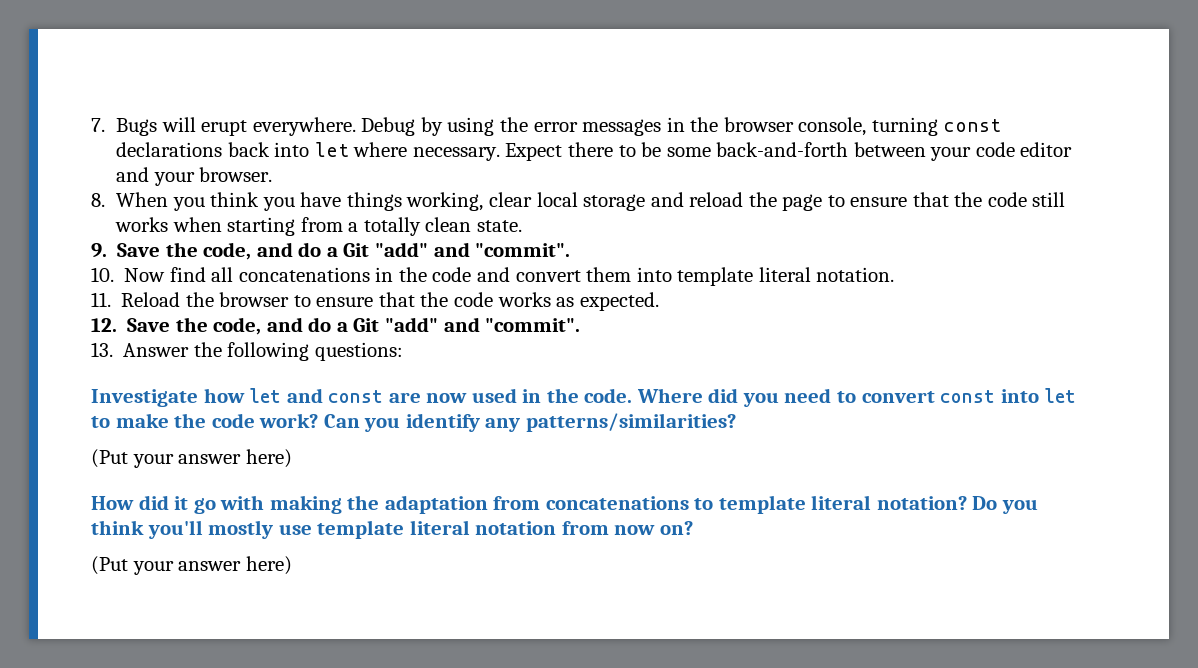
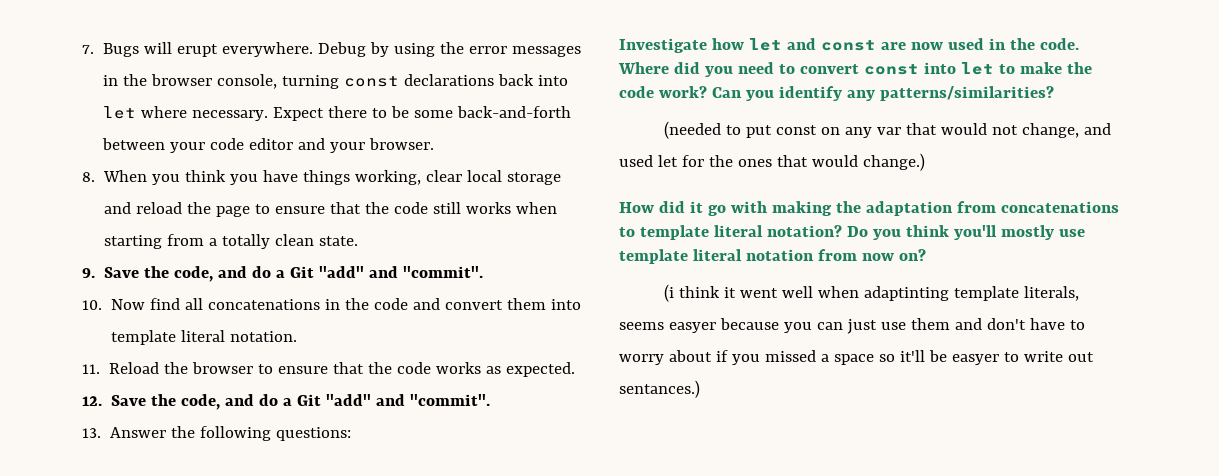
  Can you identify any patterns/similarities?
- (Put your answer here)
+ (needed to put const on any var that would not change, and used let for the ones that would change.)
  Do you think you'll mostly use template literal notation from now on?
- (Put your answer here)
+ (i think it went well when adaptinting template literals, seems easyer because you can just use them and don't have to worry about if you missed a space so it'll be easyer to write out sentances.)

